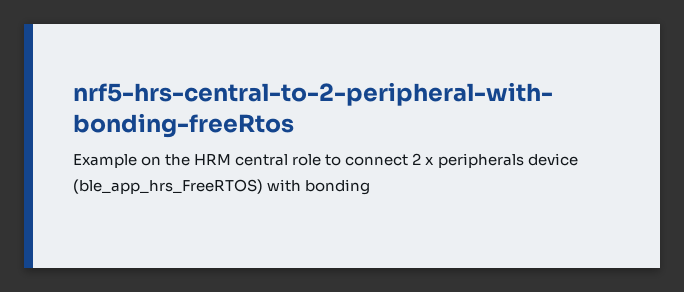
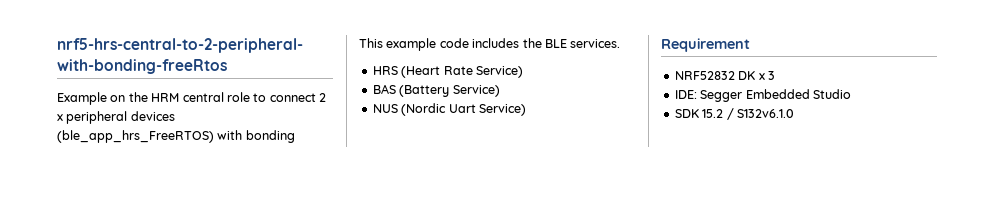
- Example on the HRM central role to connect 2 x peripherals device (ble_app_hrs_FreeRTOS) with bonding
+ Example on the HRM central role to connect 2 x peripheral devices (ble_app_hrs_FreeRTOS) with bonding
+ This example code includes the BLE services.
+ HRS (Heart Rate Service)
+ BAS (Battery Service)
+ NUS (Nordic Uart Service)
+ Requirement
+ NRF52832 DK x 3
+ IDE: Segger Embedded Studio
+ SDK 15.2 / S132v6.1.0

